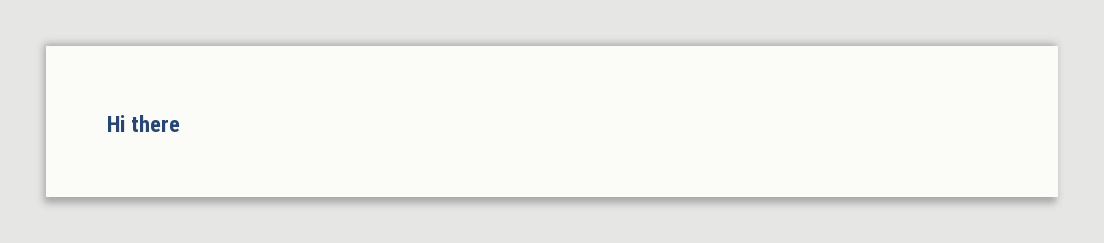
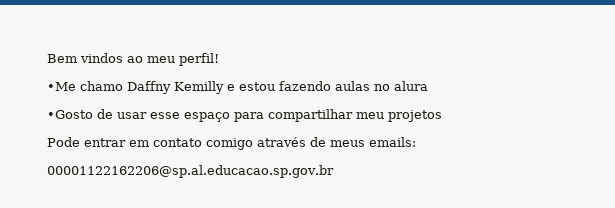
- Hi there
+ Bem vindos ao meu perfil!
+ •Me chamo Daffny Kemilly e estou fazendo aulas no alura
+ •Gosto de usar esse espaço para compartilhar meu projetos
+ Pode entrar em contato comigo através de meus emails:
+ 00001122162206@sp.al.educacao.sp.gov.br

